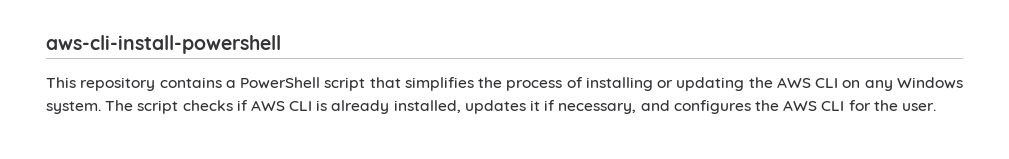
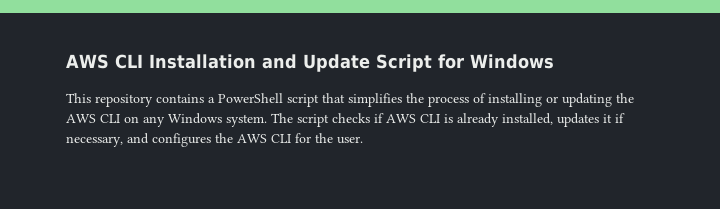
- aws-cli-install-powershell
+ AWS CLI Installation and Update Script for Windows

